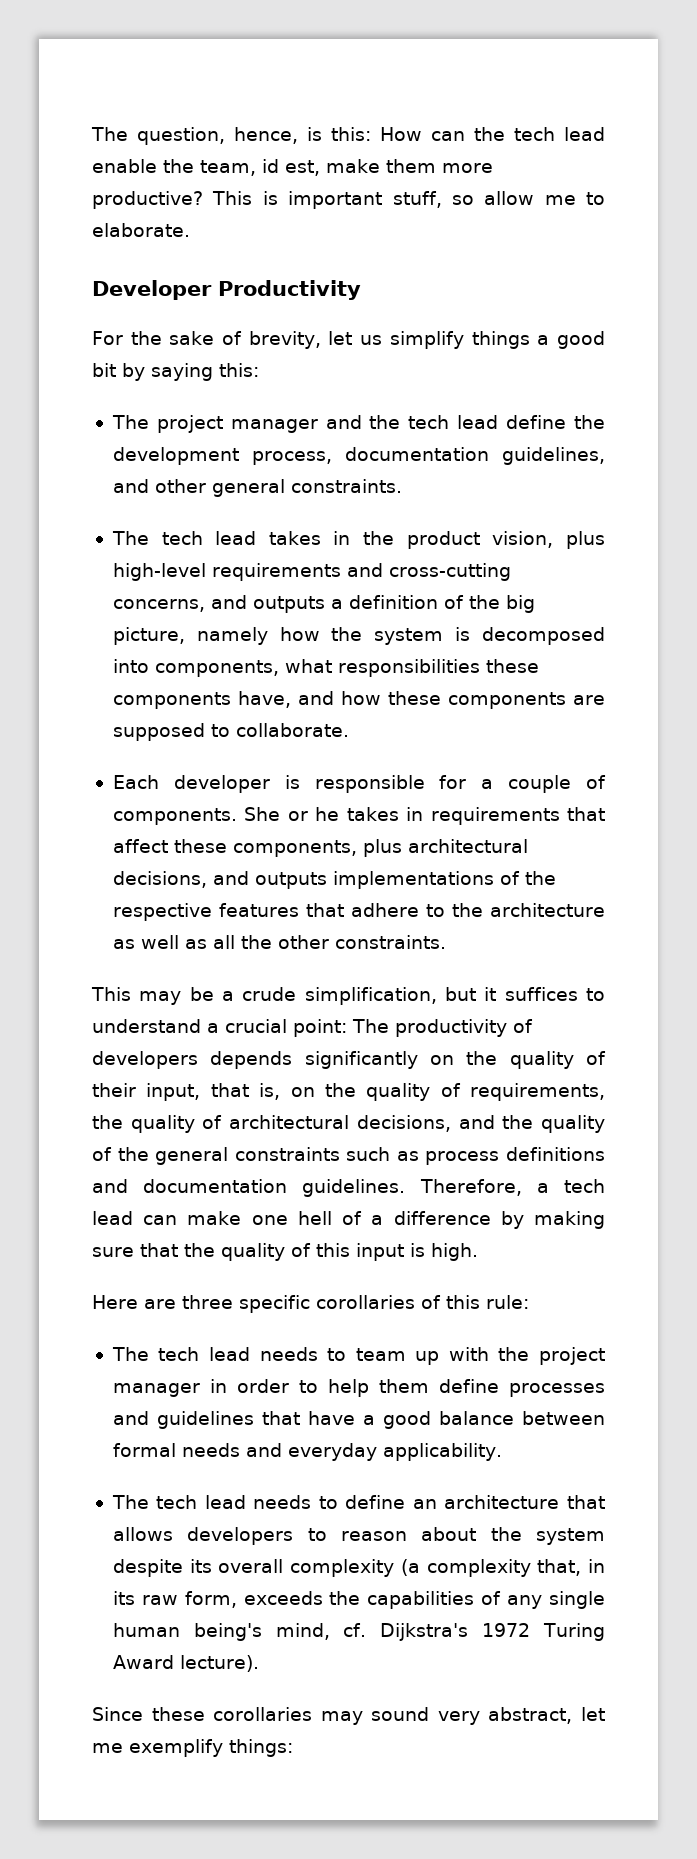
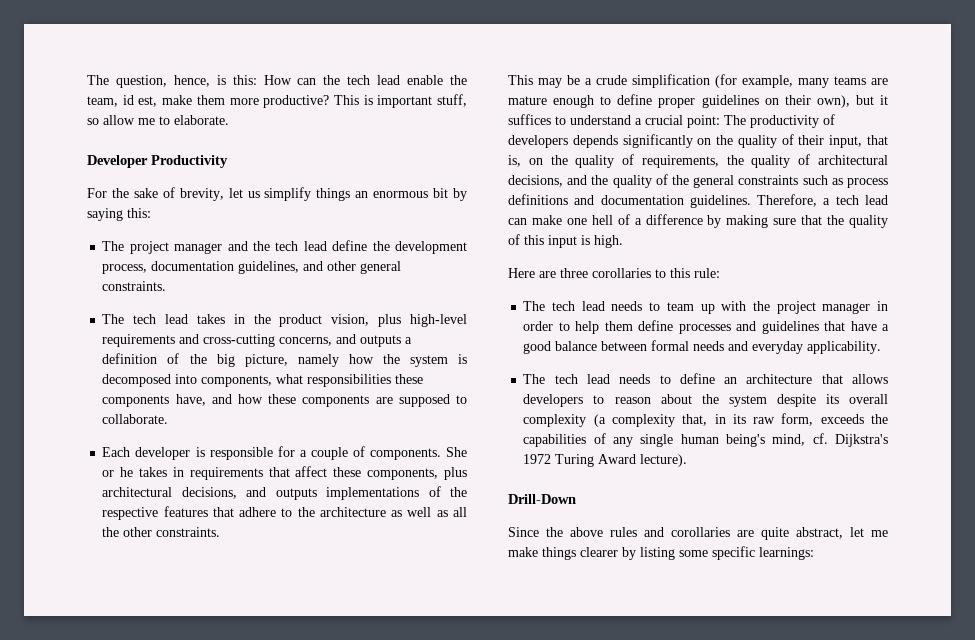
- For the sake of brevity, let us simplify things a good bit by saying this:
+ For the sake of brevity, let us simplify things an enormous bit by saying this:
- This may be a crude simplification, but it suffices to understand a crucial point: The productivity of developers depends significantly on the quality of their input, that is, on the quality of requirements, the quality of architectural decisions, and the quality of the general constraints such as process definitions and documentation guidelines.
+ This may be a crude simplification (for example, many teams are mature enough to define proper guidelines on their own), but it suffices to understand a crucial point: The productivity of developers depends significantly on the quality of their input, that is, on the quality of requirements, the quality of architectural decisions, and the quality of the general constraints such as process definitions and documentation guidelines.
- Here are three specific corollaries of this rule:
+ Here are three corollaries to this rule:
+ Drill-Down
- Since these corollaries may sound very abstract, let me exemplify things:
+ Since the above rules and corollaries are quite abstract, let me make things clearer by listing some specific learnings:

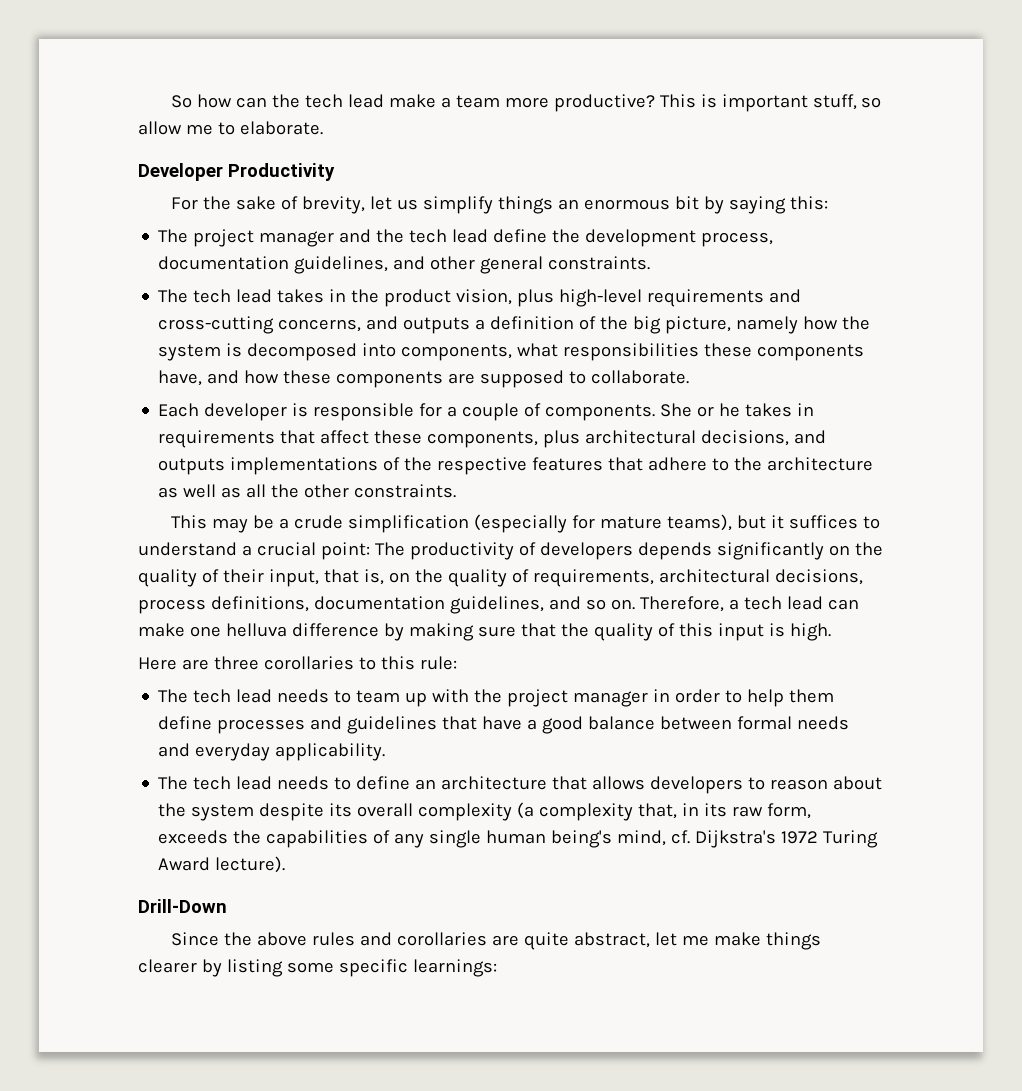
- The question, hence, is this: How can the tech lead enable the team, id est, make them more productive?
+ So how can the tech lead make a team more productive?
- This may be a crude simplification (for example, many teams are mature enough to define proper guidelines on their own), but it suffices to understand a crucial point: The productivity of developers depends significantly on the quality of their input, that is, on the quality of requirements, the quality of architectural decisions, and the quality of the general constraints such as process definitions and documentation guidelines.
+ This may be a crude simplification (especially for mature teams), but it suffices to understand a crucial point: The productivity of developers depends significantly on the quality of their input, that is, on the quality of requirements, architectural decisions, process definitions, documentation guidelines, and so on.
- Therefore, a tech lead can make one hell of a difference by making sure that the quality of this input is high.
+ Therefore, a tech lead can make one helluva difference by making sure that the quality of this input is high.

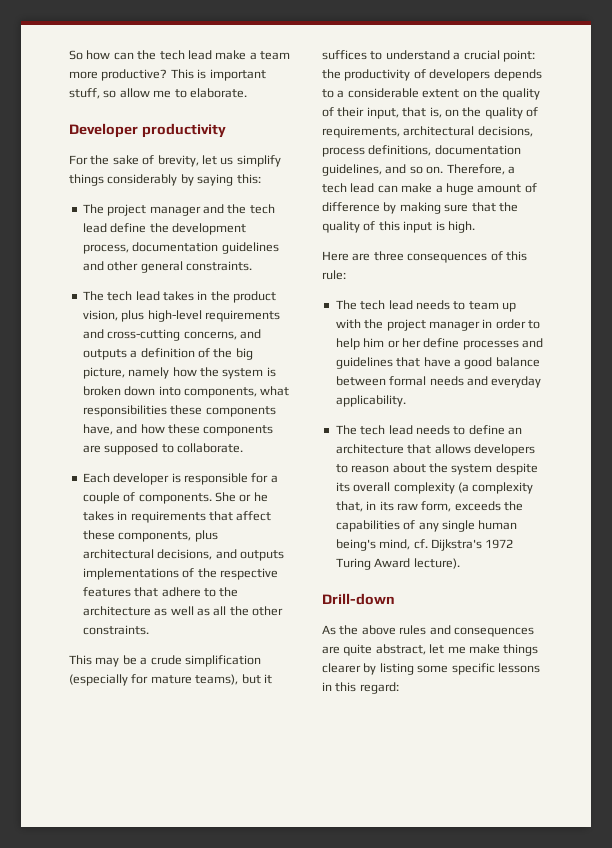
- Developer Productivity
+ Developer productivity
- For the sake of brevity, let us simplify things an enormous bit by saying this:
+ For the sake of brevity, let us simplify things considerably by saying this:
- The project manager and the tech lead define the development process, documentation guidelines, and other general constraints.
+ The project manager and the tech lead define the development process, documentation guidelines and other general constraints.
- The tech lead takes in the product vision, plus high-level requirements and cross-cutting concerns, and outputs a definition of the big picture, namely how the system is decomposed into components, what responsibilities these components have, and how these components are supposed to collaborate.
+ The tech lead takes in the product vision, plus high-level requirements and cross-cutting concerns, and outputs a definition of the big picture, namely how the system is broken down into components, what responsibilities these components have, and how these components are supposed to collaborate.
- This may be a crude simplification (especially for mature teams), but it suffices to understand a crucial point: The productivity of developers depends significantly on the quality of their input, that is, on the quality of requirements, architectural decisions, process definitions, documentation guidelines, and so on.
+ This may be a crude simplification (especially for mature teams), but it suffices to understand a crucial point: the productivity of developers depends to a considerable extent on the quality of their input, that is, on the quality of requirements, architectural decisions, process definitions, documentation guidelines, and so on.
- Therefore, a tech lead can make one helluva difference by making sure that the quality of this input is high.
+ Therefore, a tech lead can make a huge amount of difference by making sure that the quality of this input is high.
- Here are three corollaries to this rule:
+ Here are three consequences of this rule:
- The tech lead needs to team up with the project manager in order to help them define processes and guidelines that have a good balance between formal needs and everyday applicability.
+ The tech lead needs to team up with the project manager in order to help him or her define processes and guidelines that have a good balance between formal needs and everyday applicability.
- Drill-Down
- Since the above rules and corollaries are quite abstract, let me make things clearer by listing some specific learnings:
+ Drill-down
+ As the above rules and consequences are quite abstract, let me make things clearer by listing some specific lessons in this regard:

